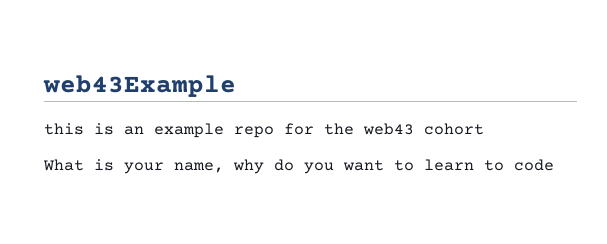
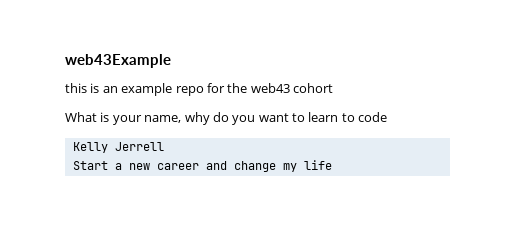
+ Kelly Jerrell
+ Start a new career and change my life

